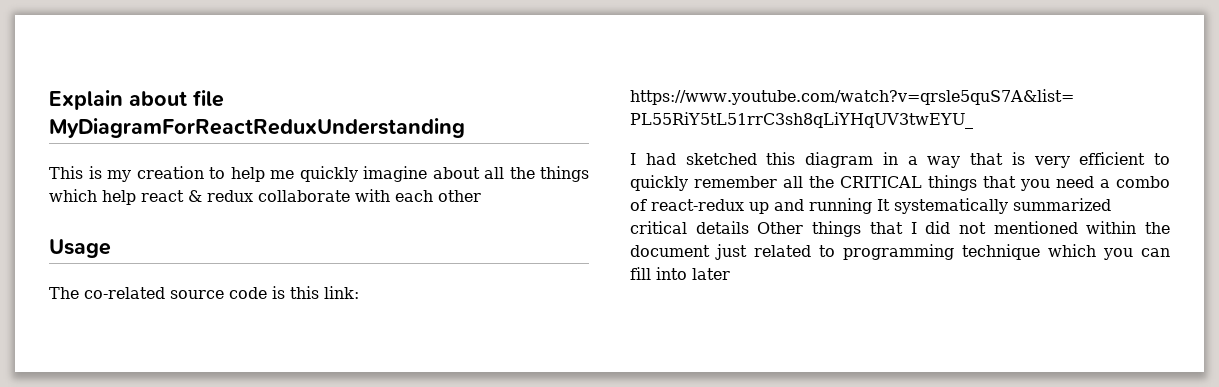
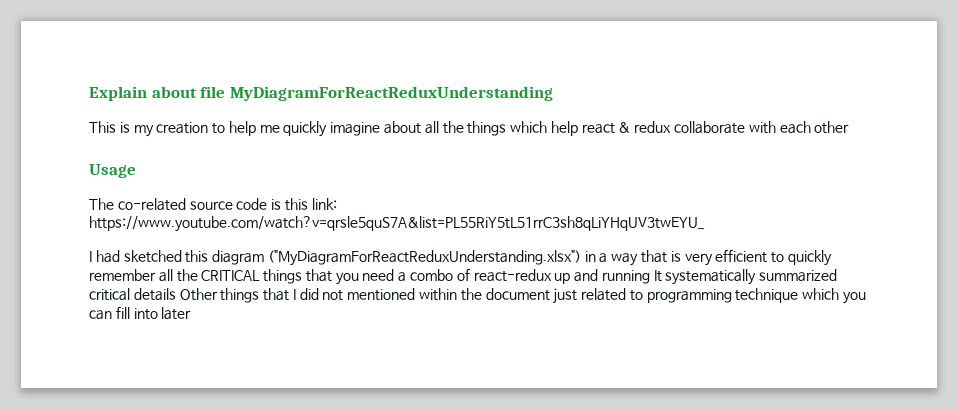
- I had sketched this diagram in a way that is very efficient to quickly remember all the CRITICAL things that you need a combo of react-redux up and running It systematically summarized critical details Other things that I did not mentioned within the document just related to programming technique which you can fill into later
+ I had sketched this diagram ("MyDiagramForReactReduxUnderstanding.xlsx") in a way that is very efficient to quickly remember all the CRITICAL things that you need a combo of react-redux up and running It systematically summarized critical details Other things that I did not mentioned within the document just related to programming technique which you can fill into later

